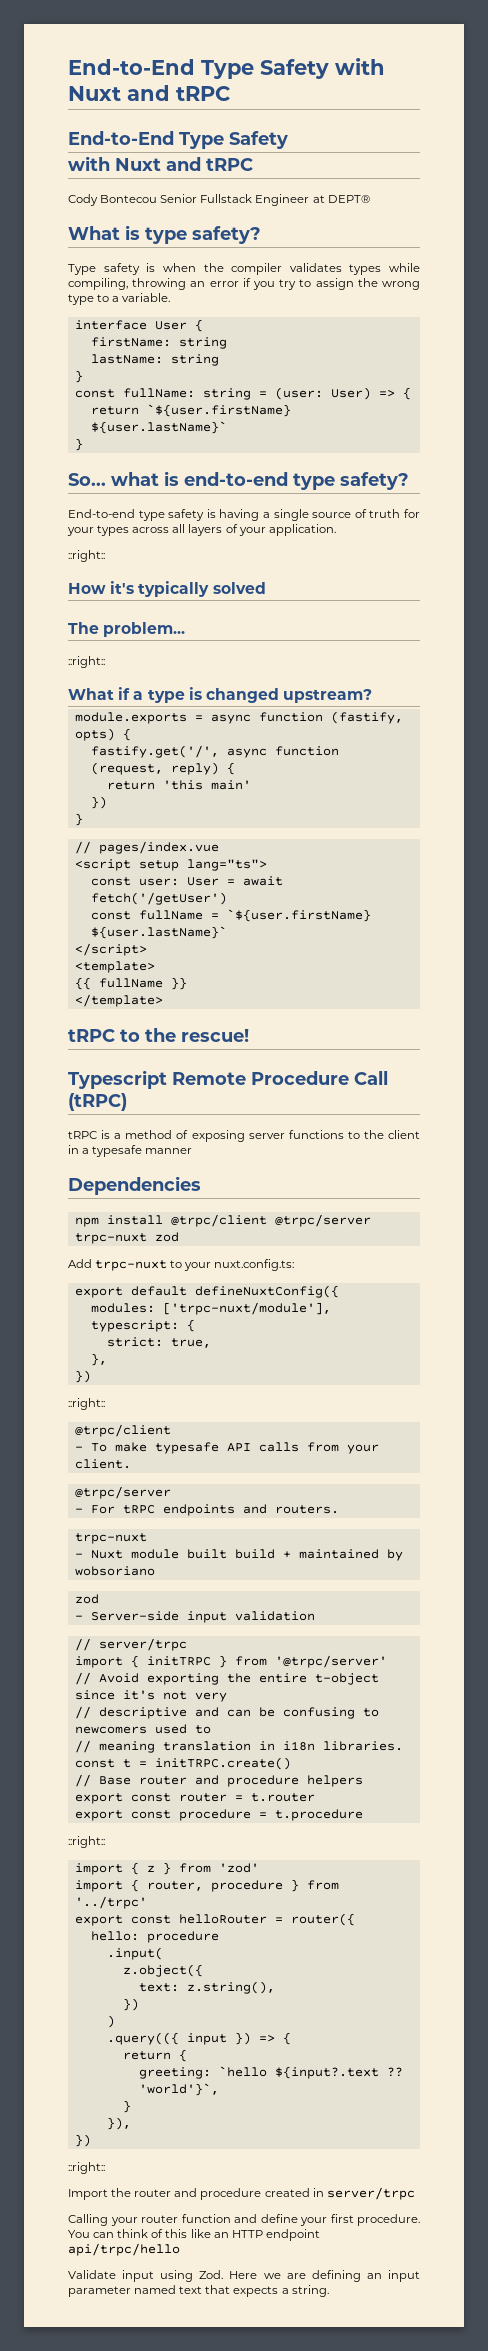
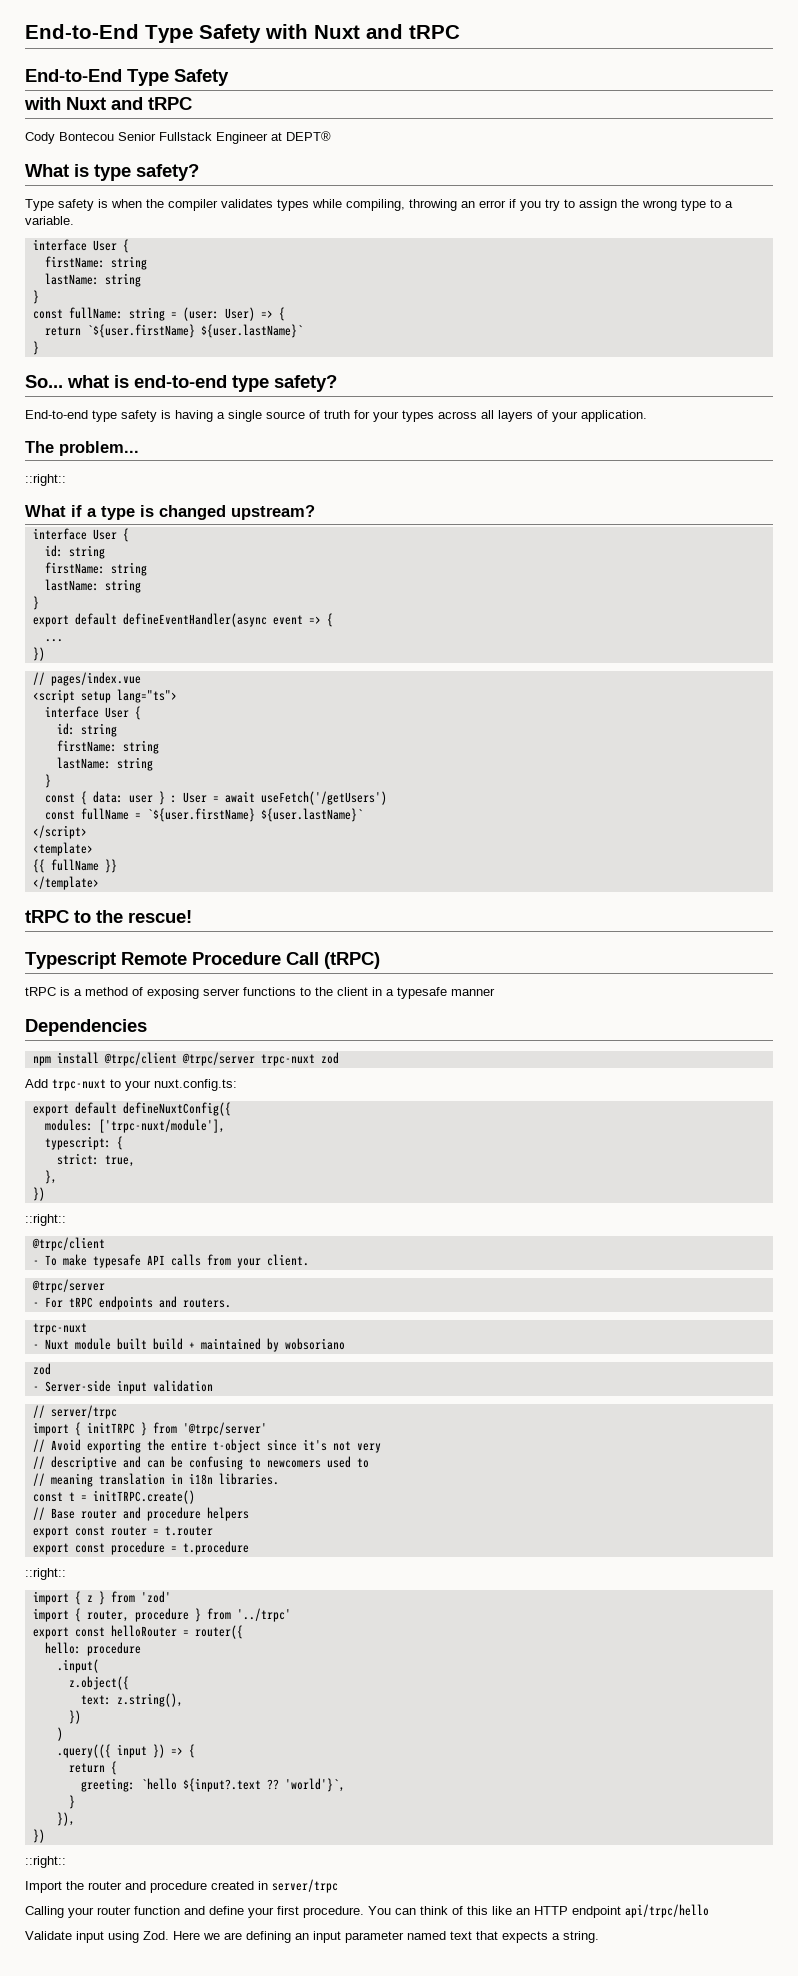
  End-to-end type safety is having a single source of truth for your types across all layers of your application.
- ::right::
- How it's typically solved
  What if a type is changed upstream?
- module.exports = async function (fastify, opts) {
- fastify.get('/', async function (request, reply) {
- return 'this main'
+ interface User {
+ id: string
+ firstName: string
+ lastName: string
+ }
+ export default defineEventHandler(async event => {
+ ...
  })
- }
  <script setup lang="ts">
- const user: User = await fetch('/getUser')
+ interface User {
+ id: string
+ firstName: string
+ lastName: string
+ }
+ const { data: user } : User = await useFetch('/getUsers')

